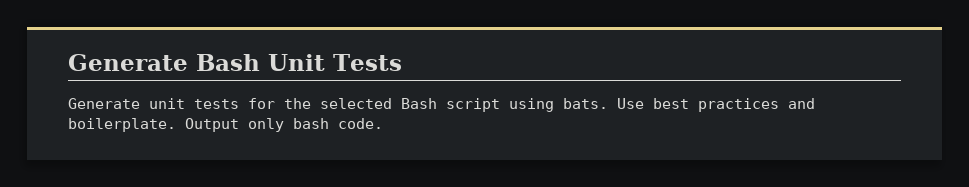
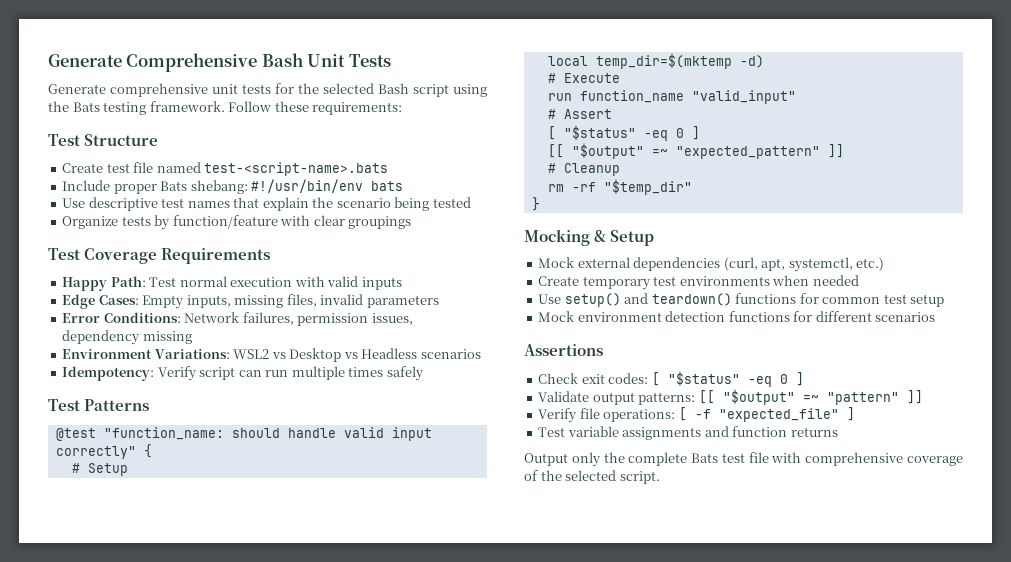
- Generate Bash Unit Tests
+ Generate Comprehensive Bash Unit Tests
- Generate unit tests for the selected Bash script using bats. Use best practices and boilerplate. Output only bash code.
+ Generate comprehensive unit tests for the selected Bash script using the Bats testing framework. Follow these requirements:
+ Test Structure
+ Create test file named test-<script-name>.bats
+ Include proper Bats shebang: #!/usr/bin/env bats
+ Use descriptive test names that explain the scenario being tested
+ Organize tests by function/feature with clear groupings
+ Test Coverage Requirements
+ Happy Path: Test normal execution with valid inputs
+ Edge Cases: Empty inputs, missing files, invalid parameters
+ Error Conditions: Network failures, permission issues, dependency missing
+ Environment Variations: WSL2 vs Desktop vs Headless scenarios
+ Idempotency: Verify script can run multiple times safely
+ Test Patterns
+ @test "function_name: should handle valid input correctly" {
+ # Setup
+ local temp_dir=$(mktemp -d)
+ # Execute
+ run function_name "valid_input"
+ # Assert
+ [ "$status" -eq 0 ]
+ [[ "$output" =~ "expected_pattern" ]]
+ # Cleanup
+ rm -rf "$temp_dir"
+ }
+ Mocking & Setup
+ Mock external dependencies (curl, apt, systemctl, etc.)
+ Create temporary test environments when needed
+ Use setup() and teardown() functions for common test setup
+ Mock environment detection functions for different scenarios
+ Assertions
+ Check exit codes: [ "$status" -eq 0 ]
+ Validate output patterns: [[ "$output" =~ "pattern" ]]
+ Verify file operations: [ -f "expected_file" ]
+ Test variable assignments and function returns
+ Output only the complete Bats test file with comprehensive coverage of the selected script.

